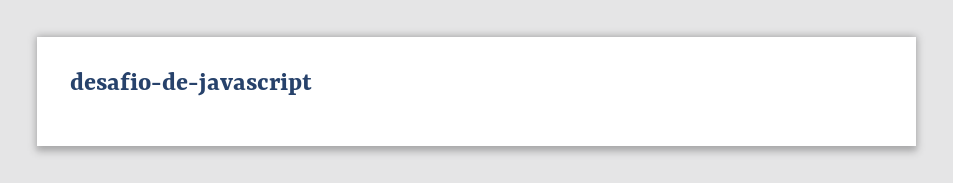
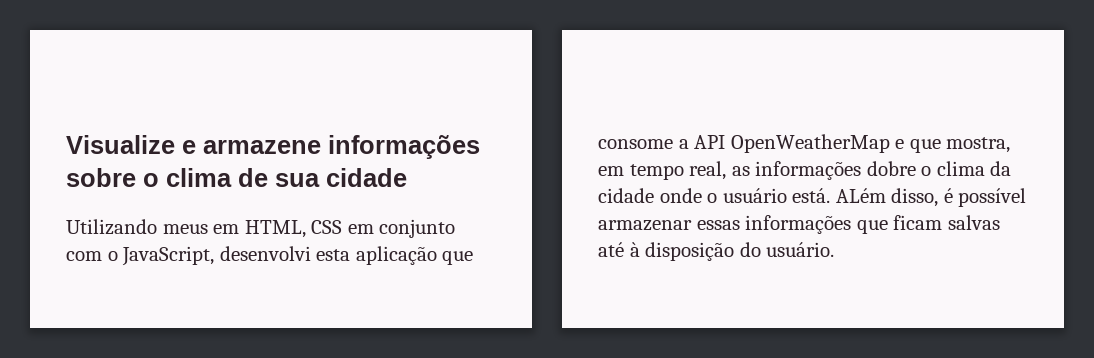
- desafio-de-javascript
+ Visualize e armazene informações sobre o clima de sua cidade
+ Utilizando meus em HTML, CSS em conjunto com o JavaScript, desenvolvi esta aplicação que consome a API OpenWeatherMap e que mostra, em tempo real, as informações dobre o clima da cidade onde o usuário está. ALém disso, é possível armazenar essas informações que ficam salvas até à disposição do usuário.

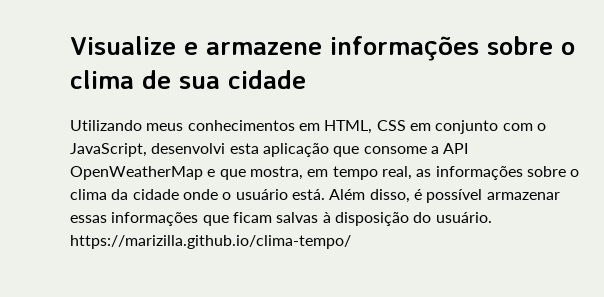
- Utilizando meus em HTML, CSS em conjunto com o JavaScript, desenvolvi esta aplicação que consome a API OpenWeatherMap e que mostra, em tempo real, as informações dobre o clima da cidade onde o usuário está.
+ Utilizando meus conhecimentos em HTML, CSS em conjunto com o JavaScript, desenvolvi esta aplicação que consome a API OpenWeatherMap e que mostra, em tempo real, as informações sobre o clima da cidade onde o usuário está.
- ALém disso, é possível armazenar essas informações que ficam salvas até à disposição do usuário.
+ Além disso, é possível armazenar essas informações que ficam salvas à disposição do usuário. https://marizilla.github.io/clima-tempo/

